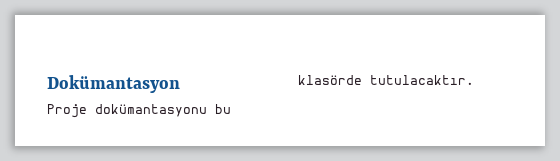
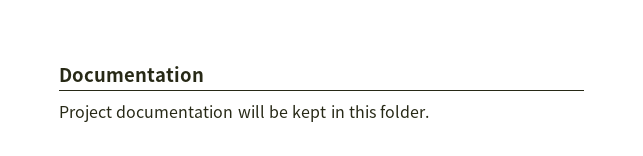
- Dokümantasyon
- Proje dokümantasyonu bu klasörde tutulacaktır.
+ Documentation
+ Project documentation will be kept in this folder.

